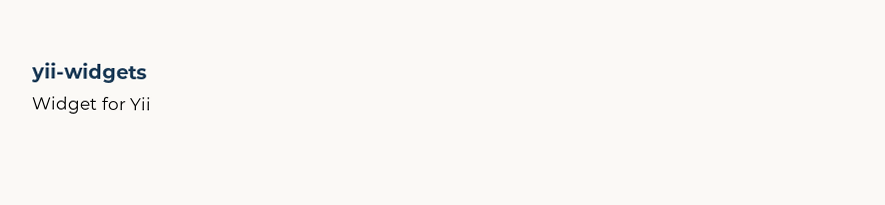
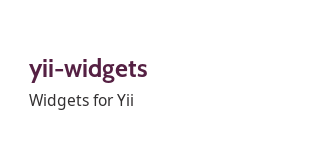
- Widget for Yii
+ Widgets for Yii

